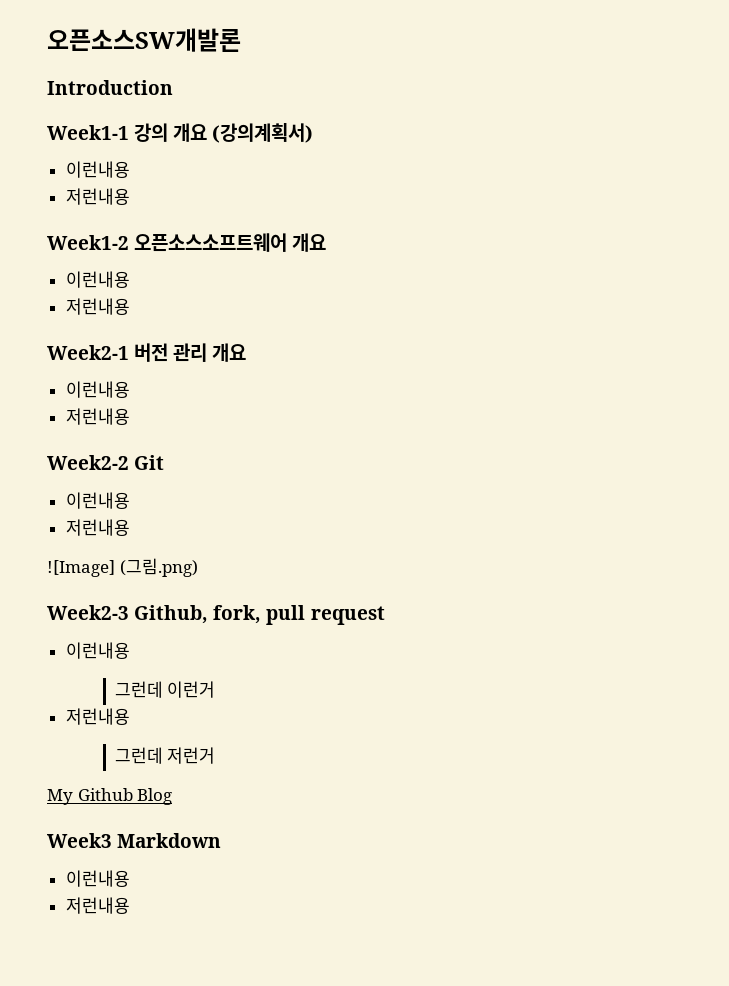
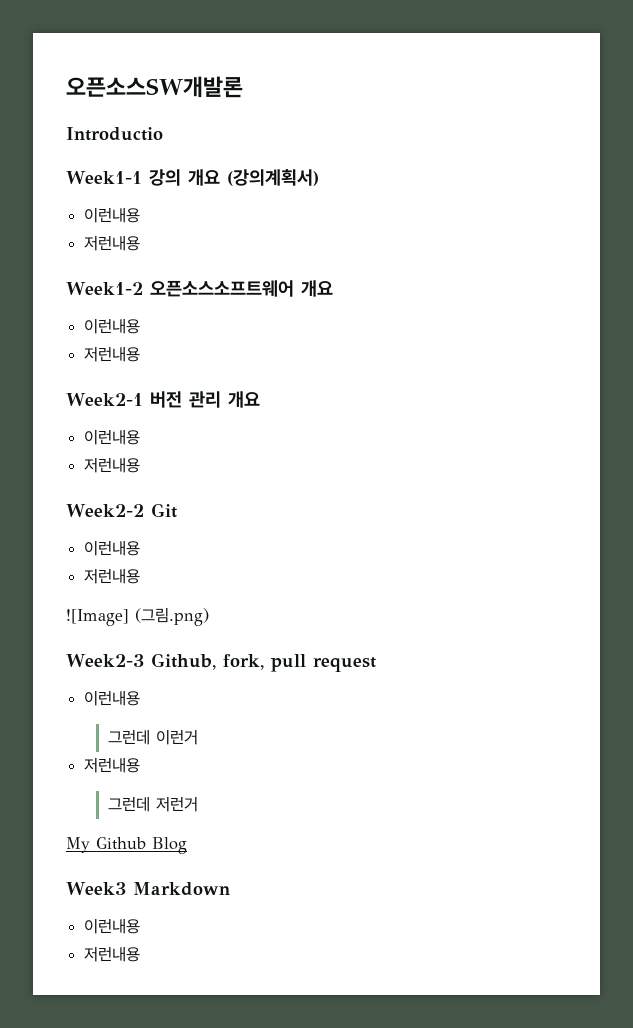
- Introduction
+ Introductio

